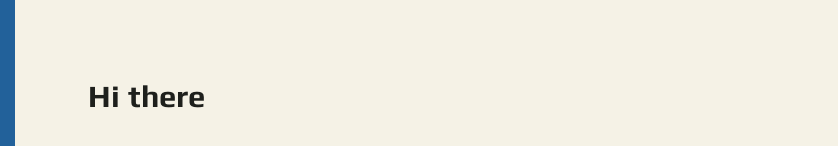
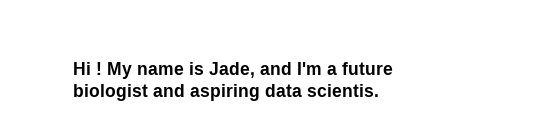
- Hi there
+ Hi ! My name is Jade, and I'm a future biologist and aspiring data scientis.

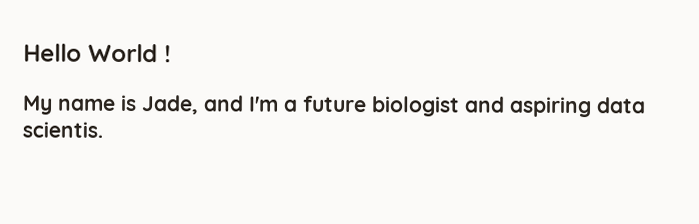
- Hi ! My name is Jade, and I'm a future biologist and aspiring data scientis.
+ Hello World !
+ My name is Jade, and I'm a future biologist and aspiring data scientis.

